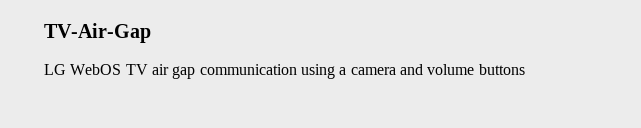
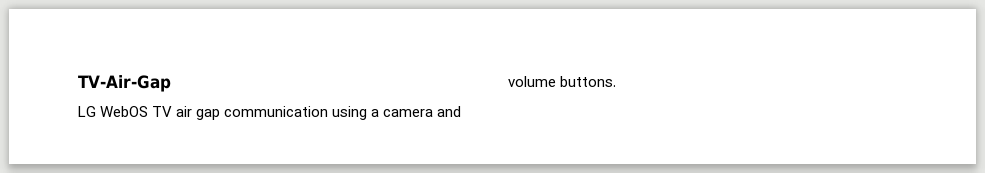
- LG WebOS TV air gap communication using a camera and volume buttons
+ LG WebOS TV air gap communication using a camera and volume buttons.

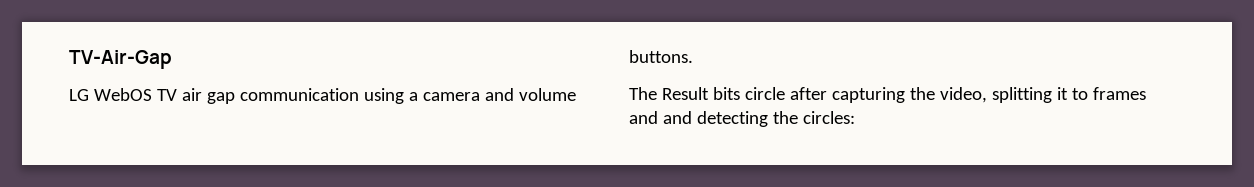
+ The Result bits circle after capturing the video, splitting it to frames and and detecting the circles:

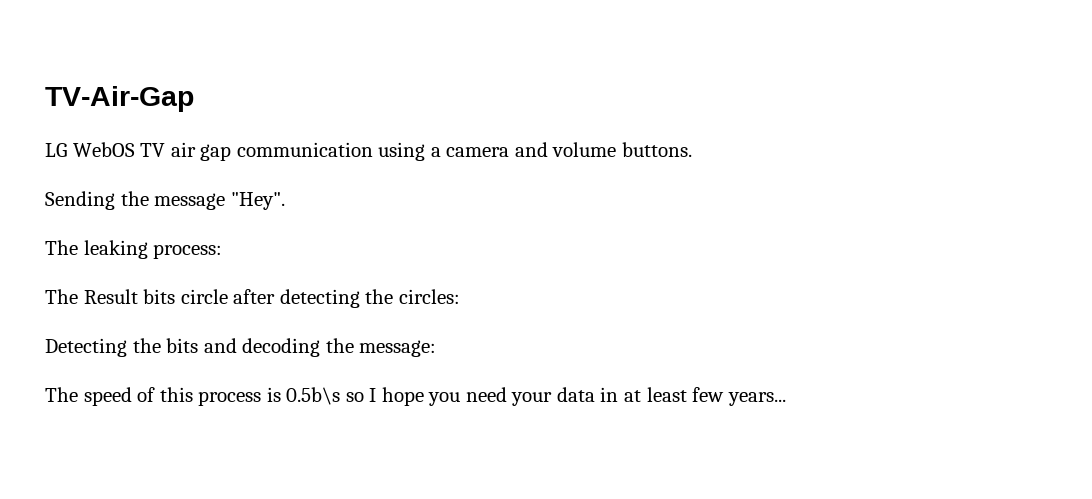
+ Sending the message "Hey".
+ The leaking process:
- The Result bits circle after capturing the video, splitting it to frames and and detecting the circles:
+ The Result bits circle after detecting the circles:
+ Detecting the bits and decoding the message:
+ The speed of this process is 0.5b\s so I hope you need your data in at least few years...

